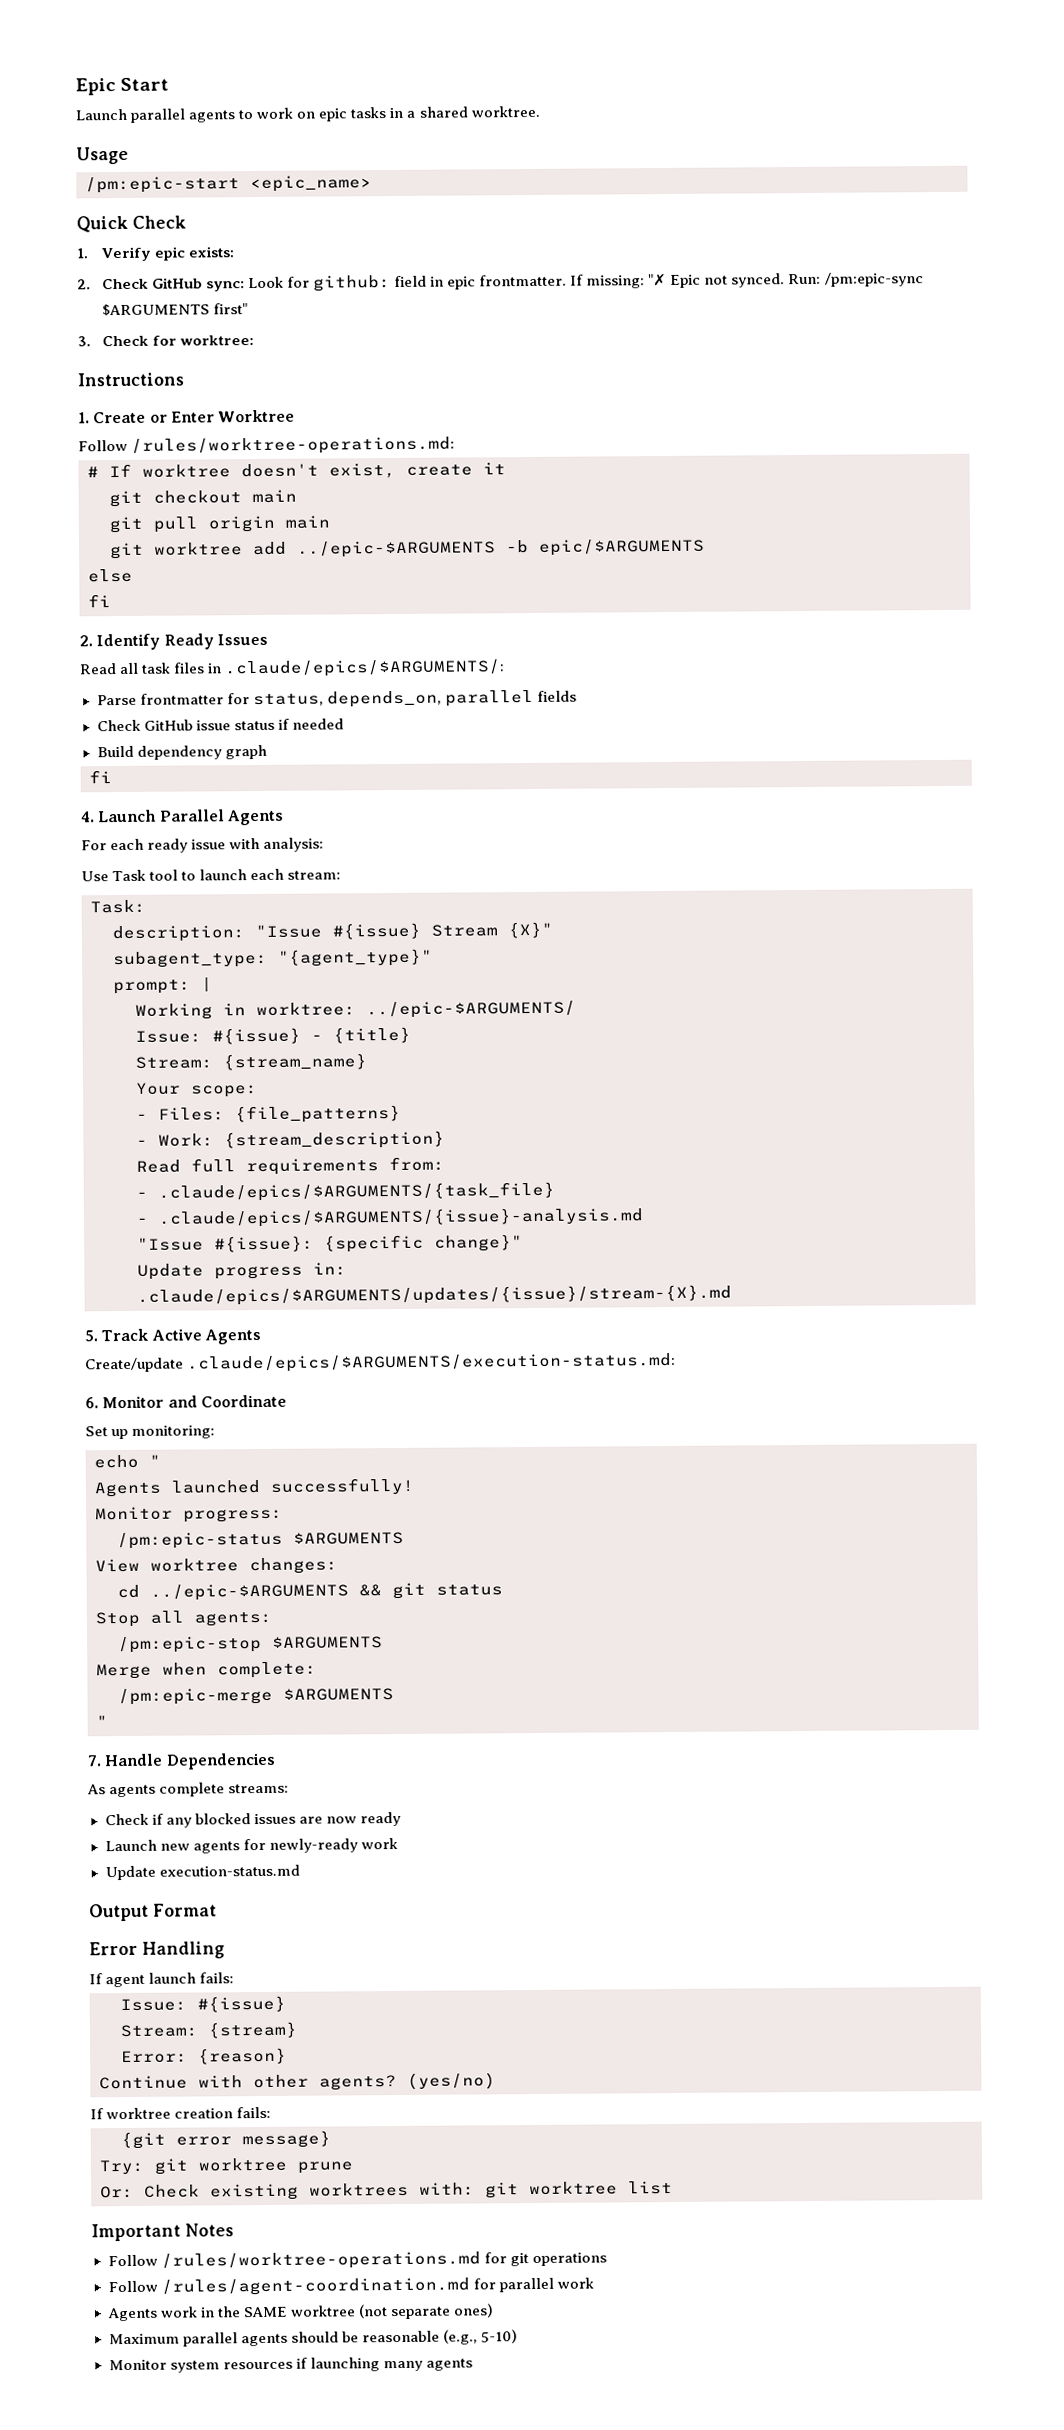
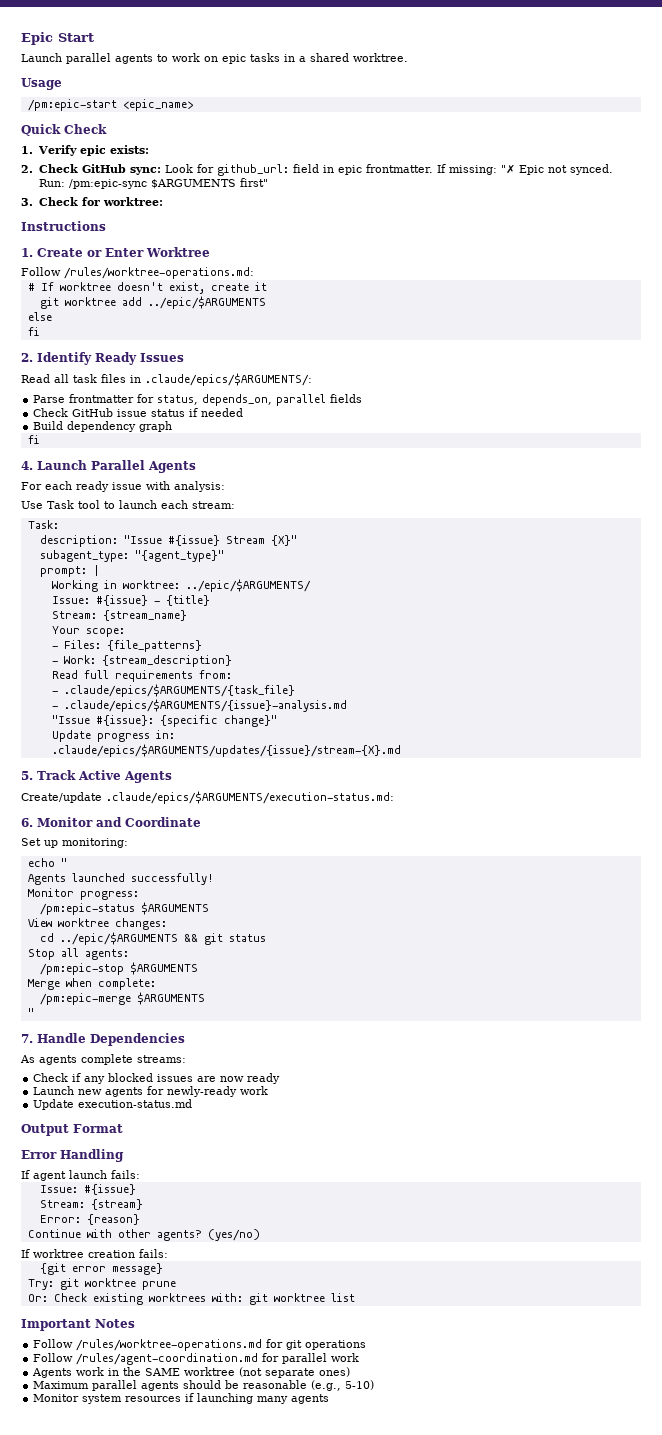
- 2. Check GitHub sync: Look for github: field in epic frontmatter.
+ 2. Check GitHub sync: Look for github_url: field in epic frontmatter.
- git checkout main
- git pull origin main
- git worktree add ../epic-$ARGUMENTS -b epic/$ARGUMENTS
+ git worktree add ../epic/$ARGUMENTS
- Working in worktree: ../epic-$ARGUMENTS/
+ Working in worktree: ../epic/$ARGUMENTS/
- cd ../epic-$ARGUMENTS && git status
+ cd ../epic/$ARGUMENTS && git status

